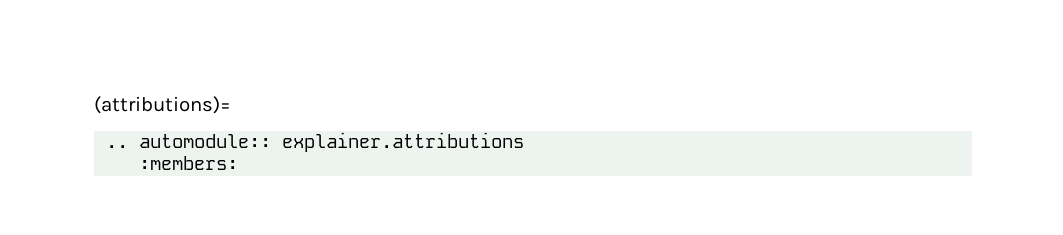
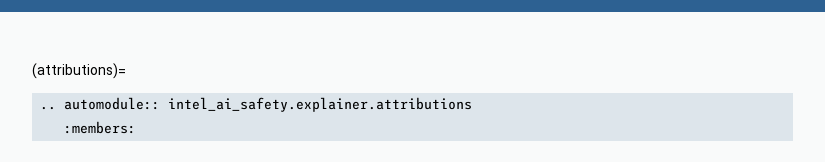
- .. automodule:: explainer.attributions
+ .. automodule:: intel_ai_safety.explainer.attributions

